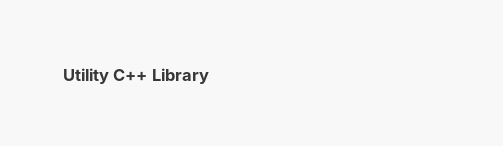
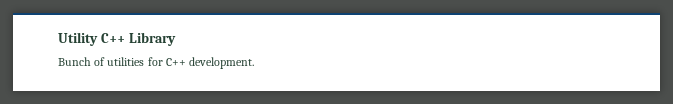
+ Bunch of utilities for C++ development.

